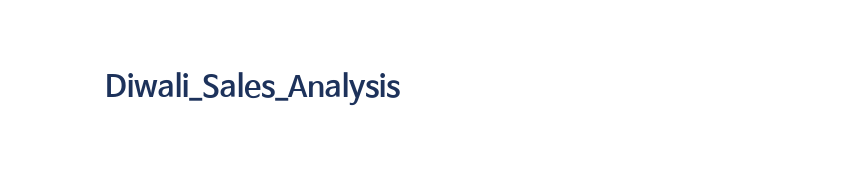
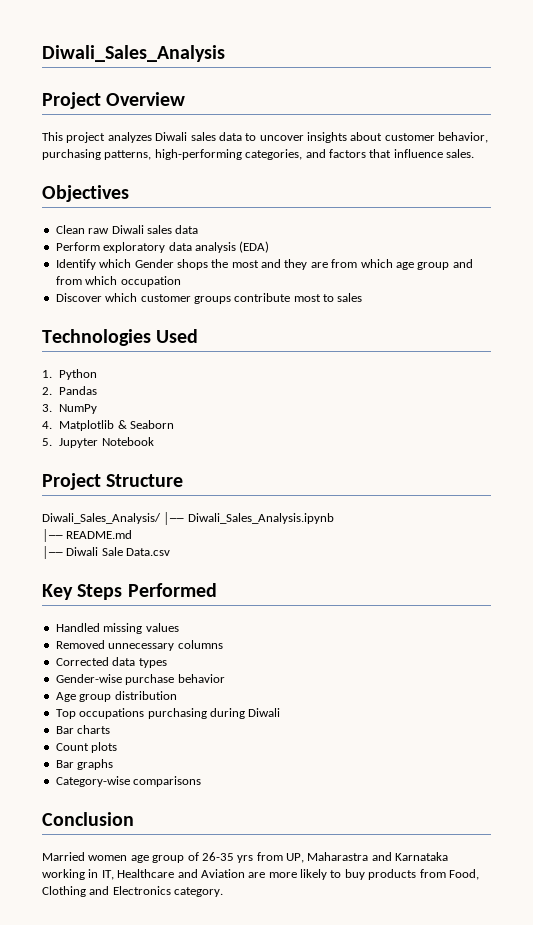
+ Project Overview
+ This project analyzes Diwali sales data to uncover insights about customer behavior, purchasing patterns, high-performing categories, and factors that influence sales.
+ Objectives
+ Clean raw Diwali sales data
+ Perform exploratory data analysis (EDA)
+ Identify which Gender shops the most and they are from which age group and from which occupation
+ Discover which customer groups contribute most to sales
+ Technologies Used
+ 1. Python
+ 2. Pandas
+ 3. NumPy
+ 4. Matplotlib & Seaborn
+ 5. Jupyter Notebook
+ Project Structure
+ Diwali_Sales_Analysis/ │── Diwali_Sales_Analysis.ipynb
+ │── README.md
+ │── Diwali Sale Data.csv
+ Key Steps Performed
+ Handled missing values
+ Removed unnecessary columns
+ Corrected data types
+ Gender-wise purchase behavior
+ Age group distribution
+ Top occupations purchasing during Diwali
+ Bar charts
+ Count plots
+ Bar graphs
+ Category-wise comparisons
+ Conclusion
+ Married women age group of 26-35 yrs from UP, Maharastra and Karnataka working in IT, Healthcare and Aviation are more likely to buy products from Food, Clothing and Electronics category.

